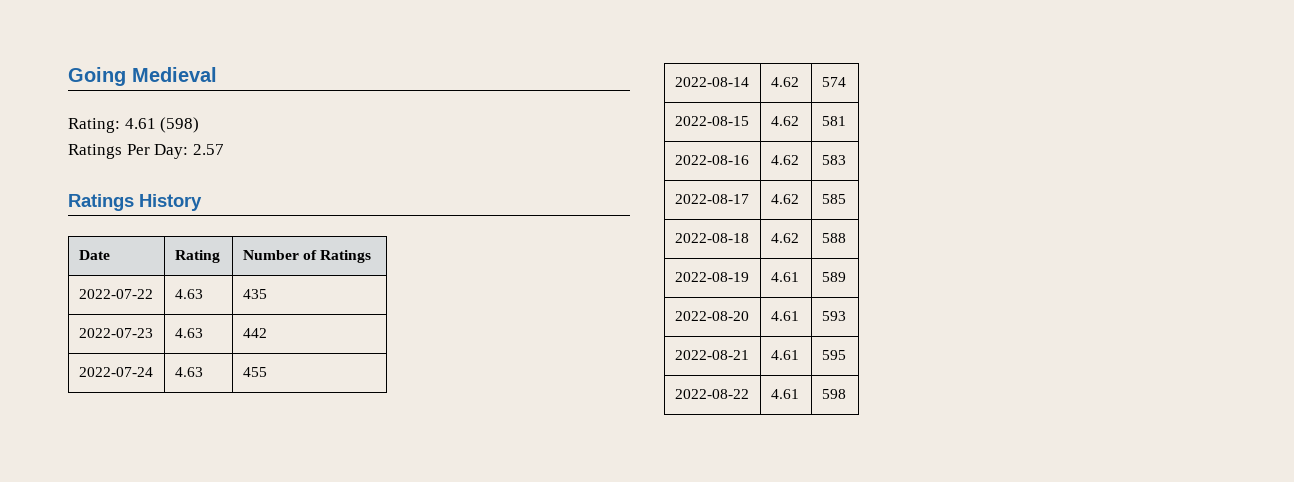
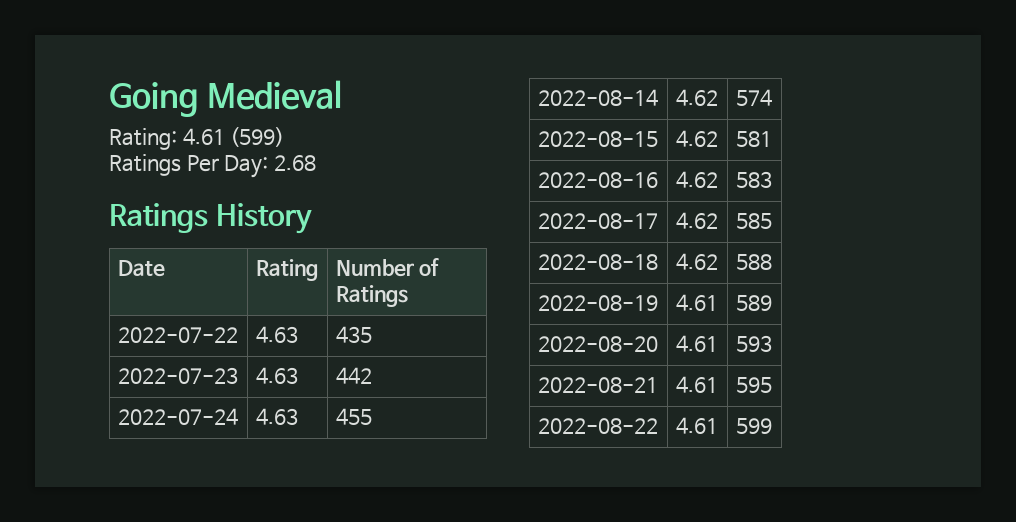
- Rating: 4.61 (598)
+ Rating: 4.61 (599)
- Ratings Per Day: 2.57
+ Ratings Per Day: 2.68
- 2022-08-22 | 4.61 | 598
+ 2022-08-22 | 4.61 | 599

